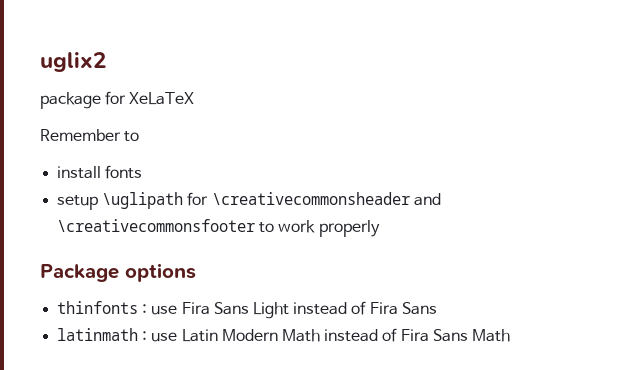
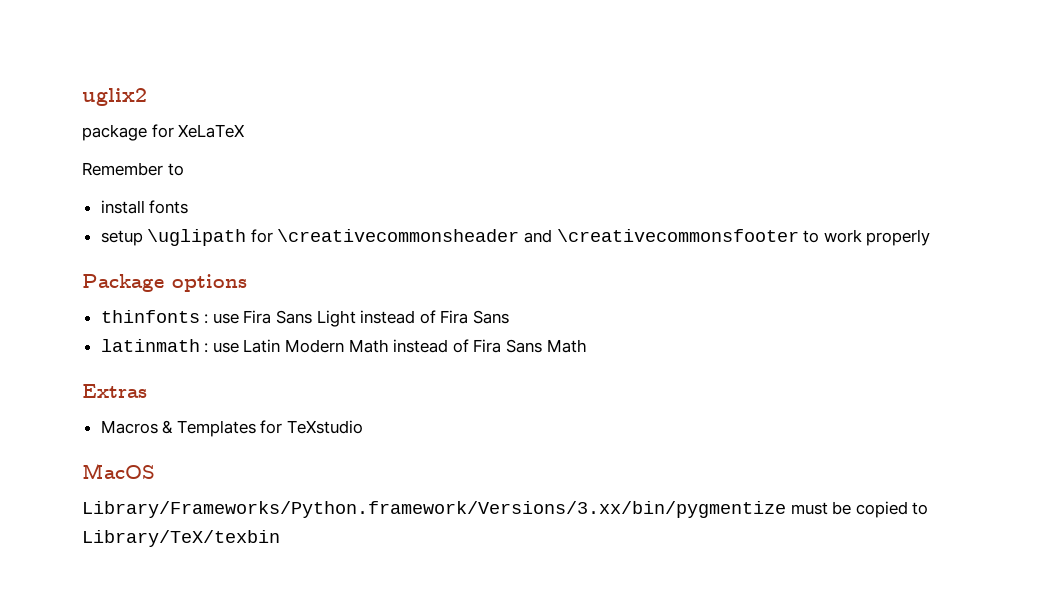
+ Extras
+ Macros & Templates for TeXstudio
+ MacOS
+ Library/Frameworks/Python.framework/Versions/3.xx/bin/pygmentize must be copied to Library/TeX/texbin

